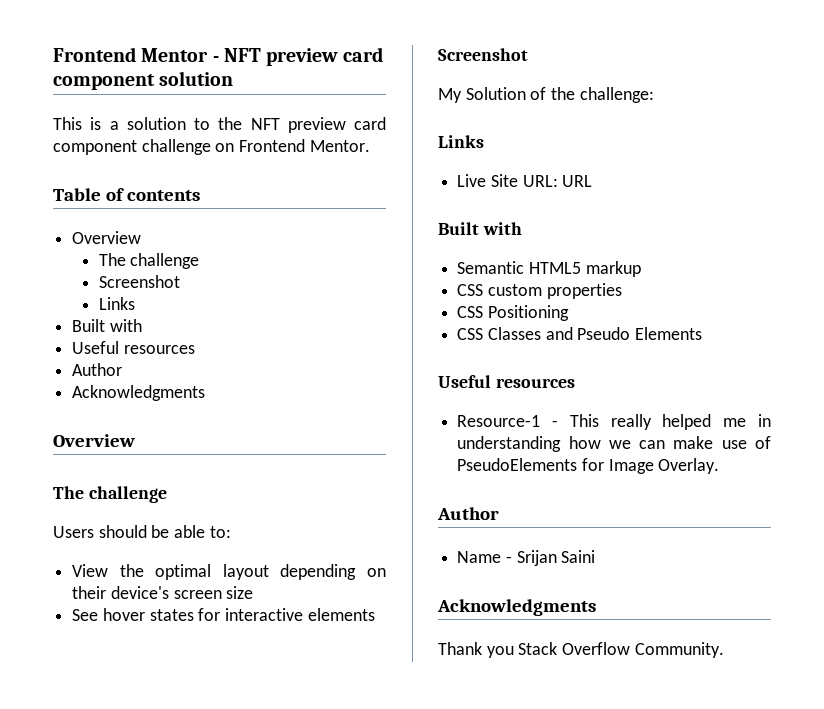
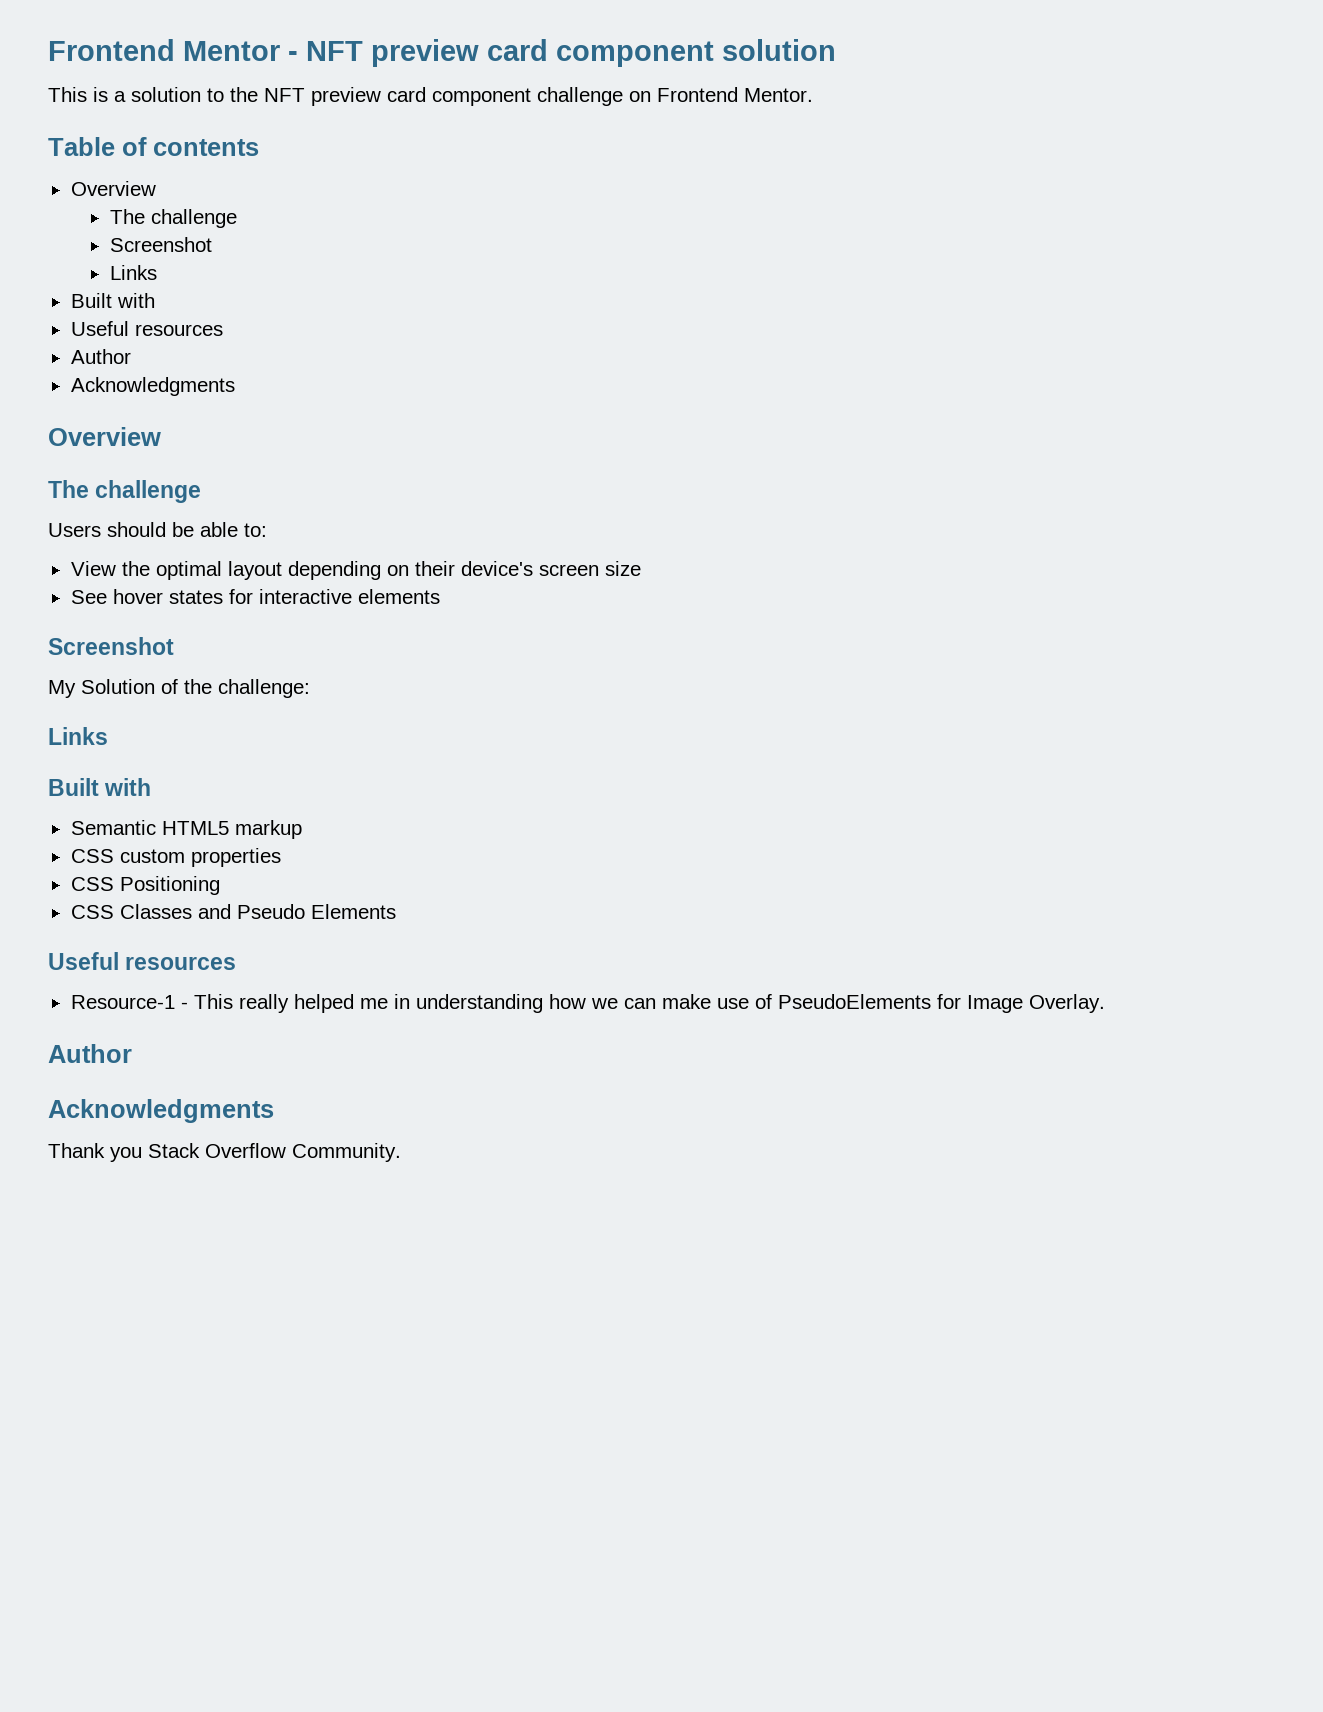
- Live Site URL: URL
- Name - Srijan Saini

